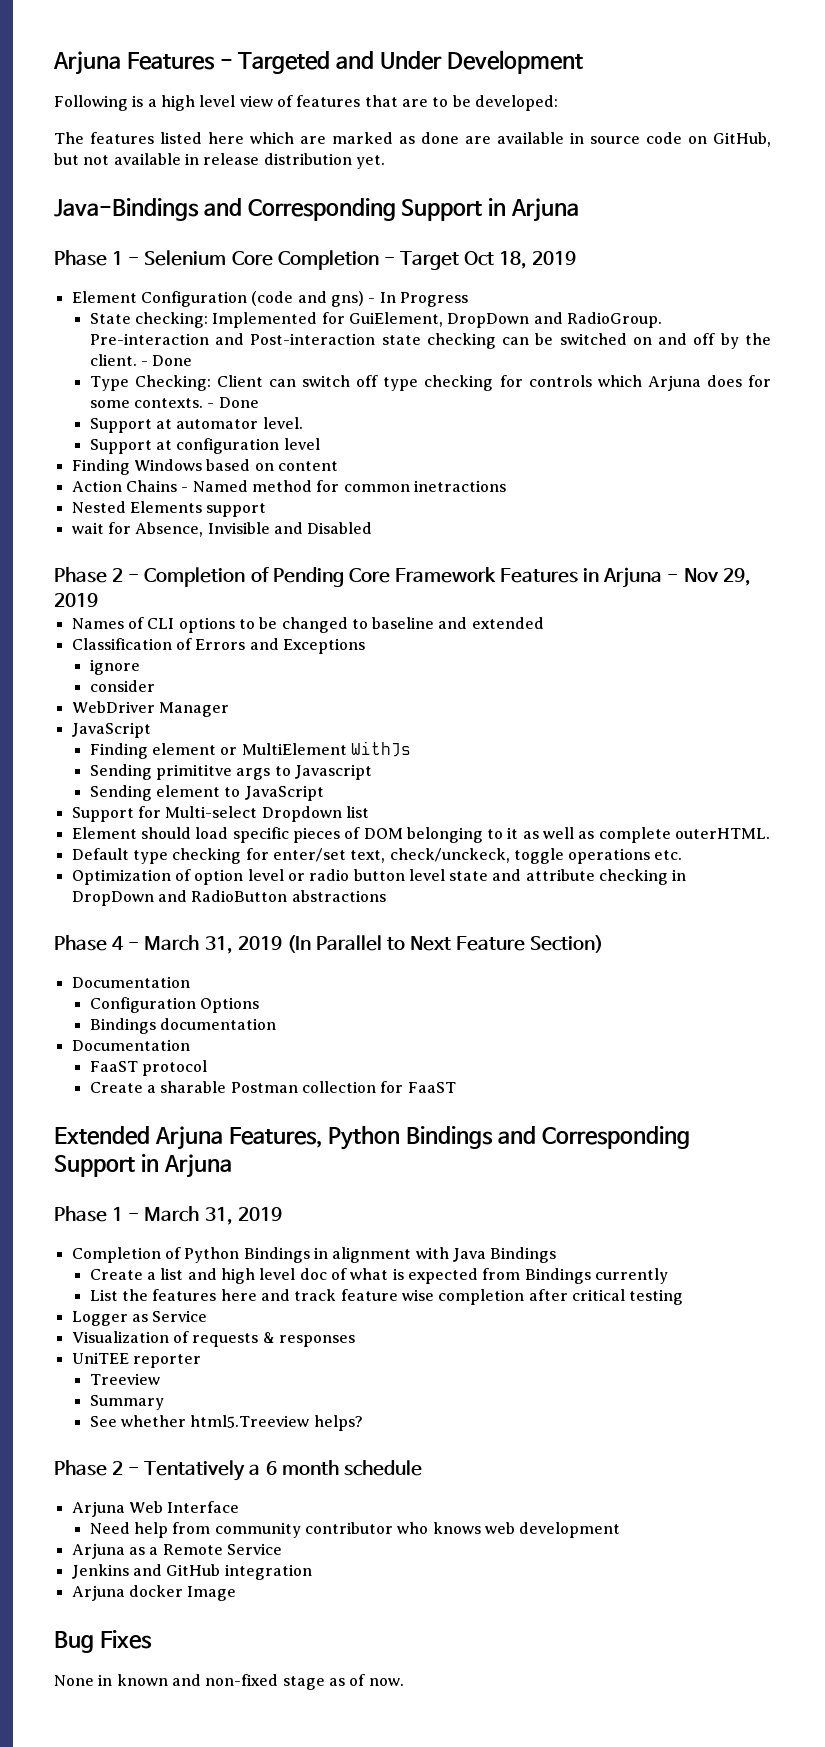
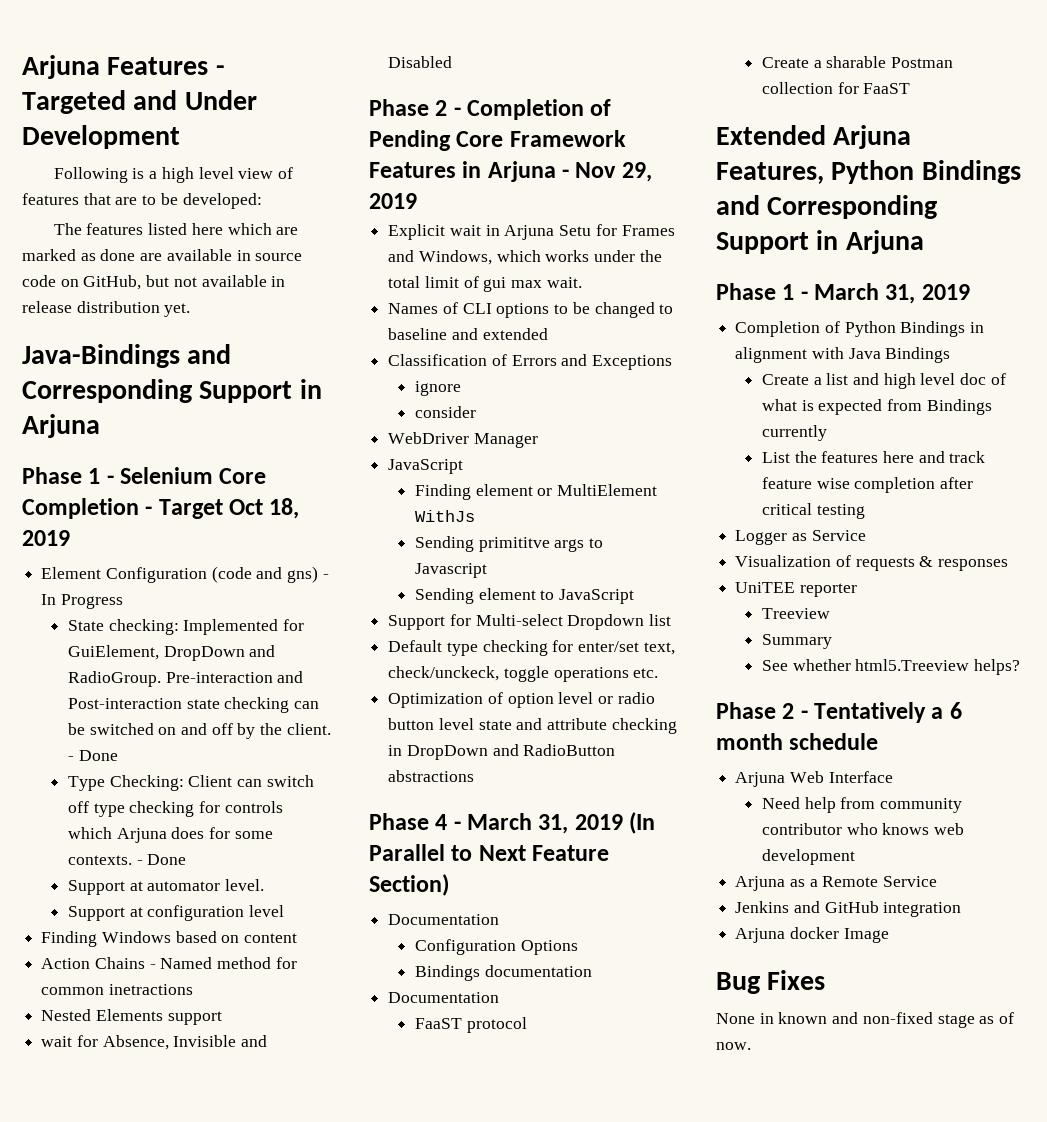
+ Explicit wait in Arjuna Setu for Frames and Windows, which works under the total limit of gui max wait.
- Element should load specific pieces of DOM belonging to it as well as complete outerHTML.

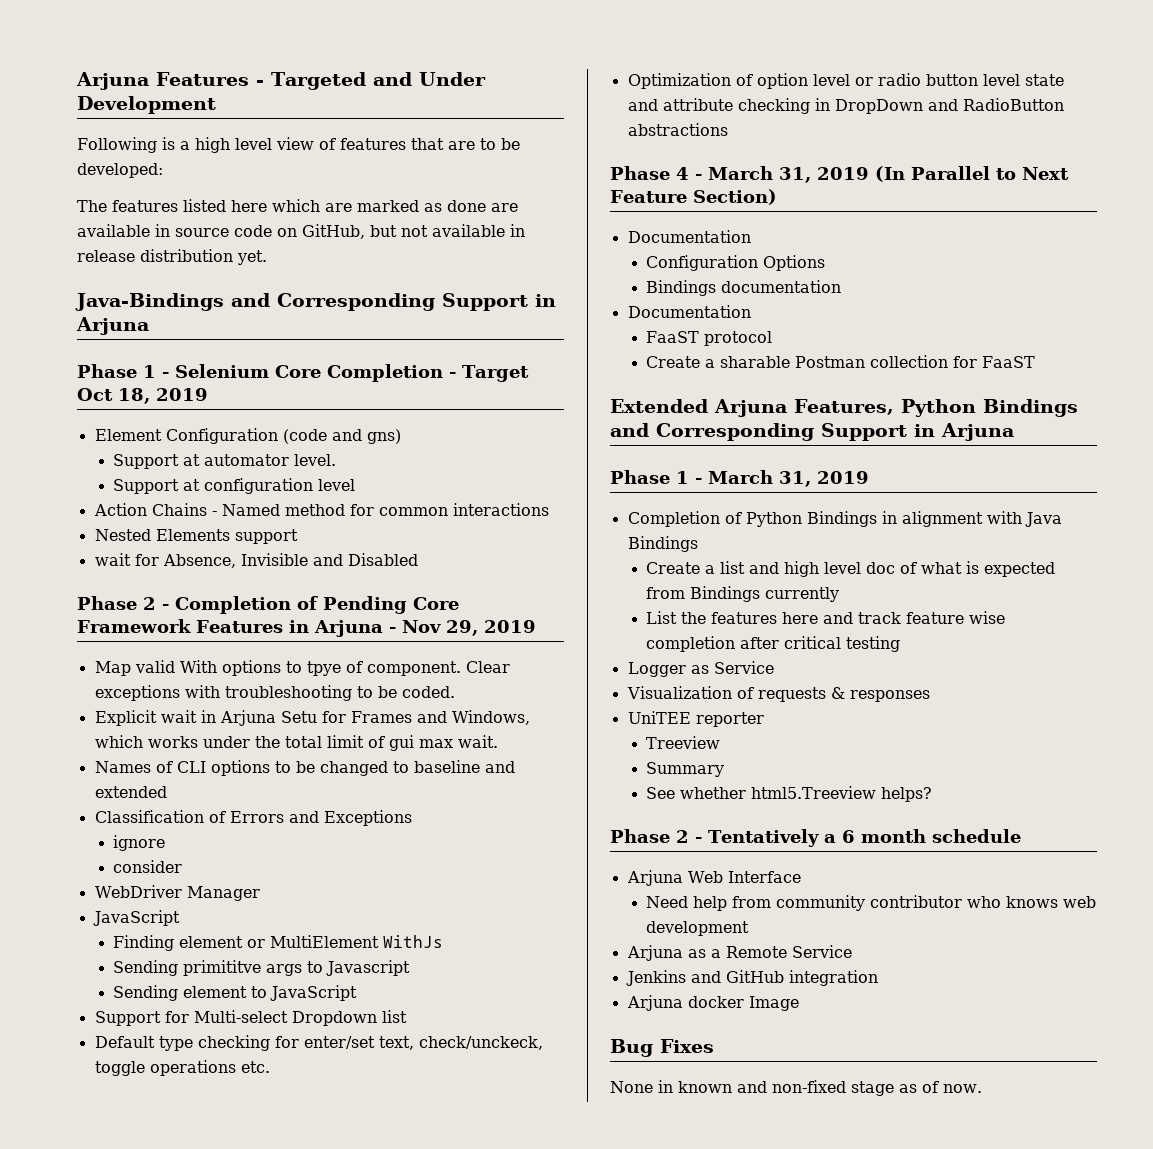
- Element Configuration (code and gns) - In Progress
- State checking: Implemented for GuiElement, DropDown and RadioGroup. Pre-interaction and Post-interaction state checking can be switched on and off by the client. - Done
- Type Checking: Client can switch off type checking for controls which Arjuna does for some contexts. - Done
+ Element Configuration (code and gns)
- Finding Windows based on content
- Action Chains - Named method for common inetractions
+ Action Chains - Named method for common interactions
+ Map valid With options to tpye of component. Clear exceptions with troubleshooting to be coded.

